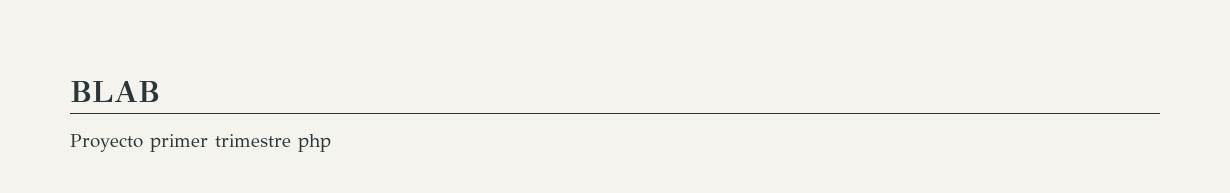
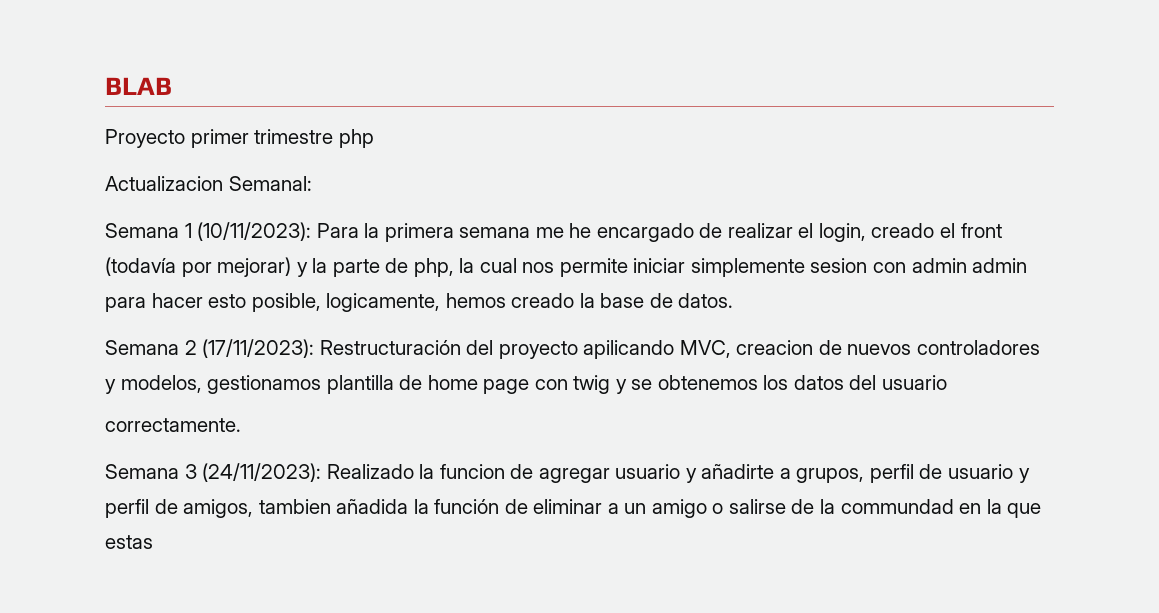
+ Actualizacion Semanal:
+ Semana 1 (10/11/2023): Para la primera semana me he encargado de realizar el login, creado el front (todavía por mejorar) y la parte de php, la cual nos permite iniciar simplemente sesion con admin admin para hacer esto posible, logicamente, hemos creado la base de datos.
+ Semana 2 (17/11/2023): Restructuración del proyecto apilicando MVC, creacion de nuevos controladores y modelos, gestionamos plantilla de home page con twig y se obtenemos los datos del usuario
+ correctamente.
+ Semana 3 (24/11/2023): Realizado la funcion de agregar usuario y añadirte a grupos, perfil de usuario y perfil de amigos, tambien añadida la función de eliminar a un amigo o salirse de la commundad en la que estas

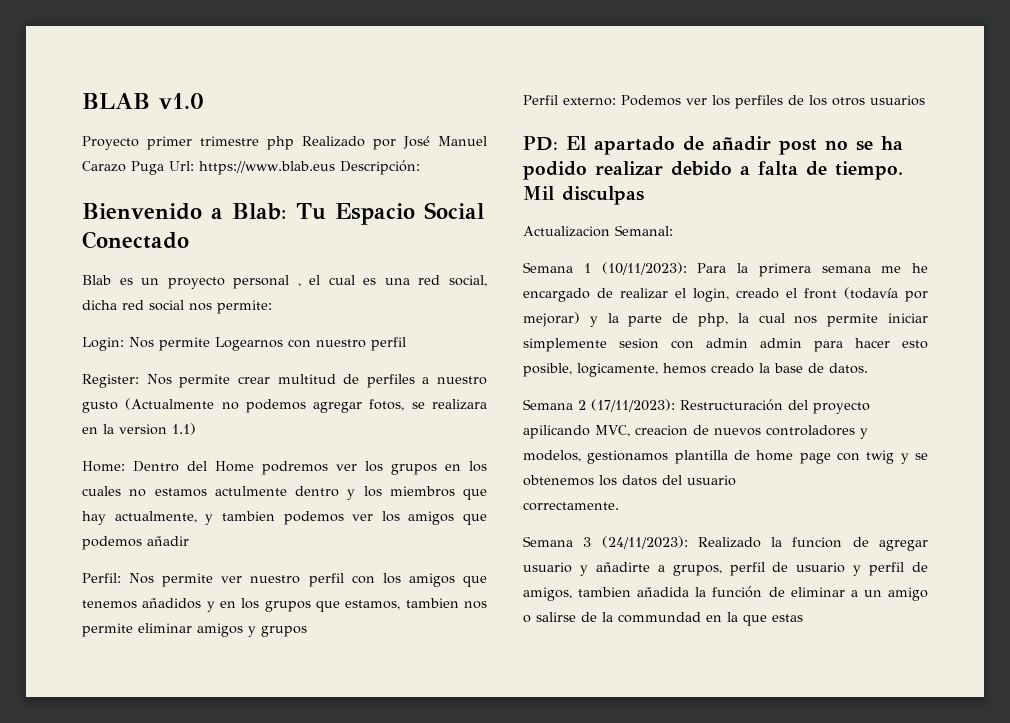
- BLAB
+ BLAB v1.0
- Proyecto primer trimestre php
+ Proyecto primer trimestre php Realizado por José Manuel Carazo Puga Url: https://www.blab.eus Descripción:
+ Bienvenido a Blab: Tu Espacio Social Conectado
+ Blab es un proyecto personal , el cual es una red social, dicha red social nos permite:
+ Login: Nos permite Logearnos con nuestro perfil
+ Register: Nos permite crear multitud de perfiles a nuestro gusto (Actualmente no podemos agregar fotos, se realizara en la version 1.1)
+ Home: Dentro del Home podremos ver los grupos en los cuales no estamos actulmente dentro y los miembros que hay actualmente, y tambien podemos ver los amigos que podemos añadir
+ Perfil: Nos permite ver nuestro perfil con los amigos que tenemos añadidos y en los grupos que estamos, tambien nos permite eliminar amigos y grupos
+ Perfil externo: Podemos ver los perfiles de los otros usuarios
+ PD: El apartado de añadir post no se ha podido realizar debido a falta de tiempo. Mil disculpas

